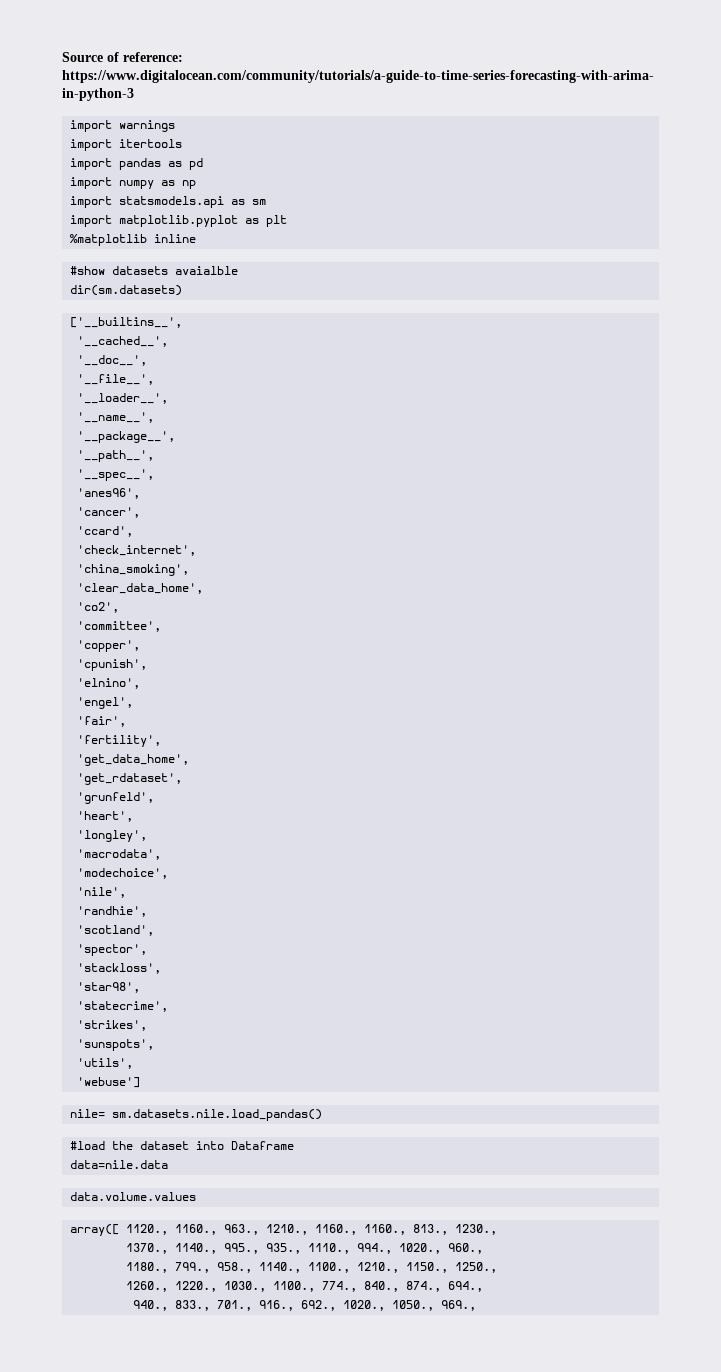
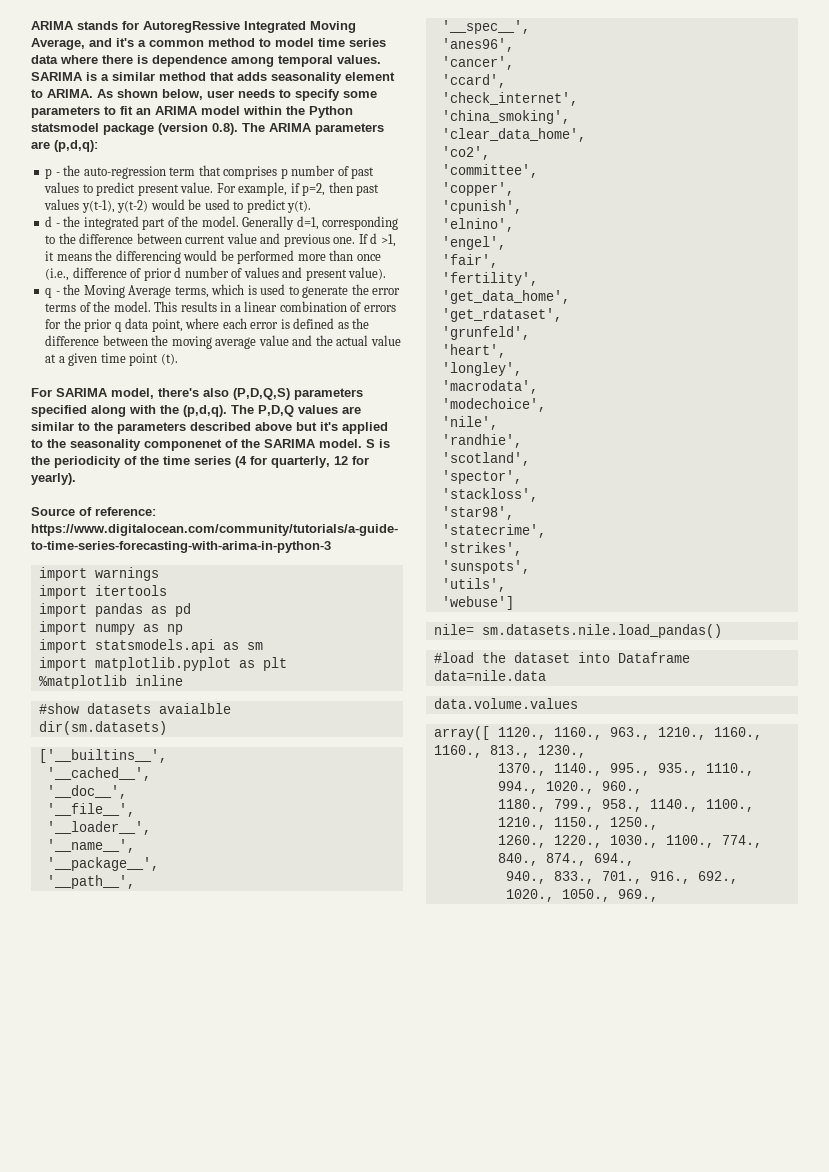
+ ARIMA stands for AutoregRessive Integrated Moving Average, and it's a common method to model time series data where there is dependence among temporal values. SARIMA is a similar method that adds seasonality element to ARIMA. As shown below, user needs to specify some parameters to fit an ARIMA model within the Python statsmodel package (version 0.8). The ARIMA parameters are (p,d,q):
+ p - the auto-regression term that comprises p number of past values to predict present value. For example, if p=2, then past values y(t-1), y(t-2) would be used to predict y(t).
+ d - the integrated part of the model. Generally d=1, corresponding to the difference between current value and previous one. If d >1, it means the differencing would be performed more than once (i.e., difference of prior d number of values and present value).
+ q - the Moving Average terms, which is used to generate the error terms of the model. This results in a linear combination of errors for the prior q data point, where each error is defined as the difference between the moving average value and the actual value at a given time point (t).
+ For SARIMA model, there's also (P,D,Q,S) parameters specified along with the (p,d,q). The P,D,Q values are similar to the parameters described above but it's applied to the seasonality componenet of the SARIMA model. S is the periodicity of the time series (4 for quarterly, 12 for yearly).

